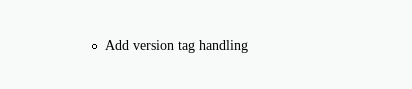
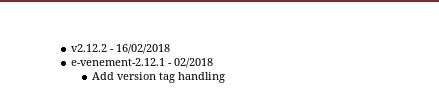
+ v2.12.2 - 16/02/2018
+ e-venement-2.12.1 - 02/2018

